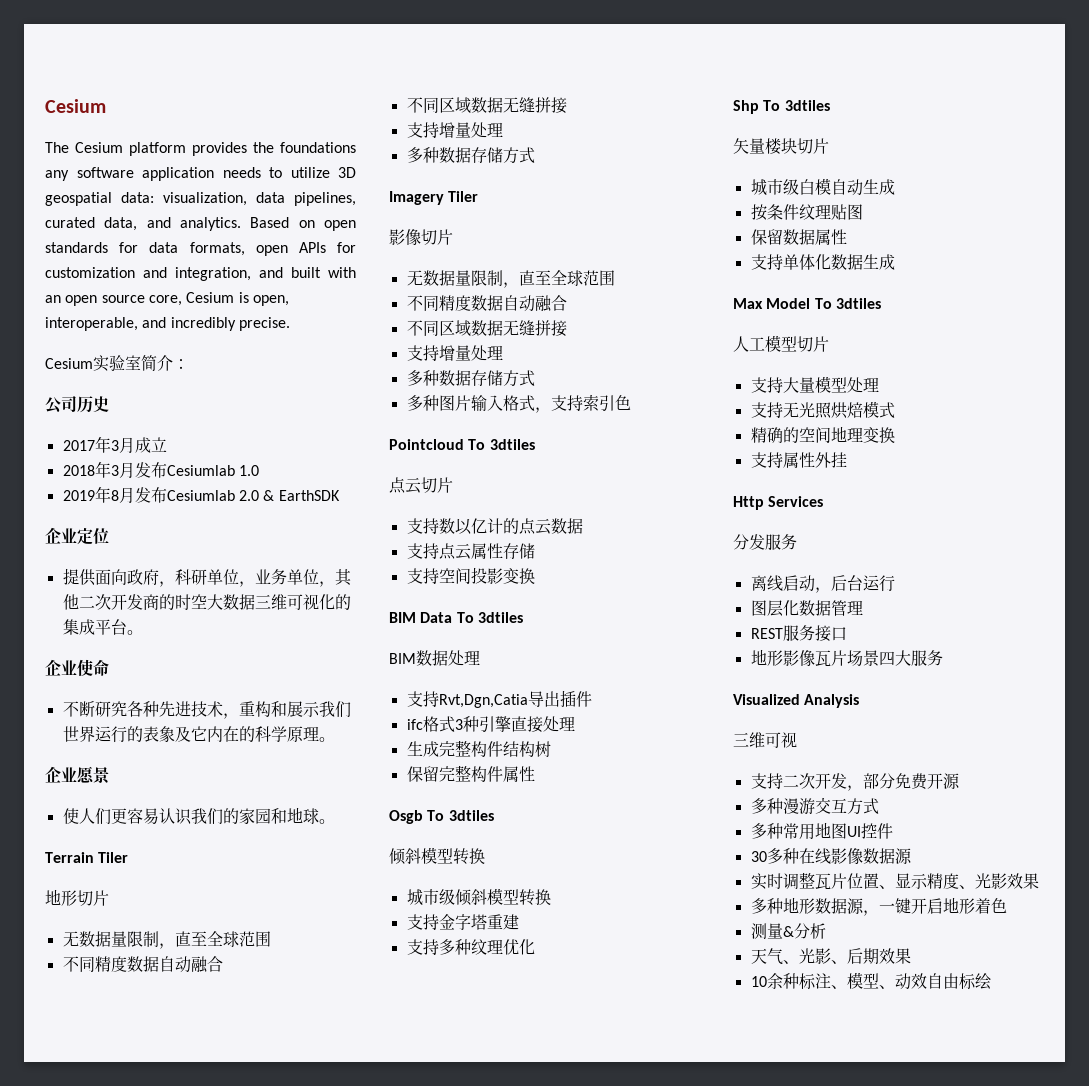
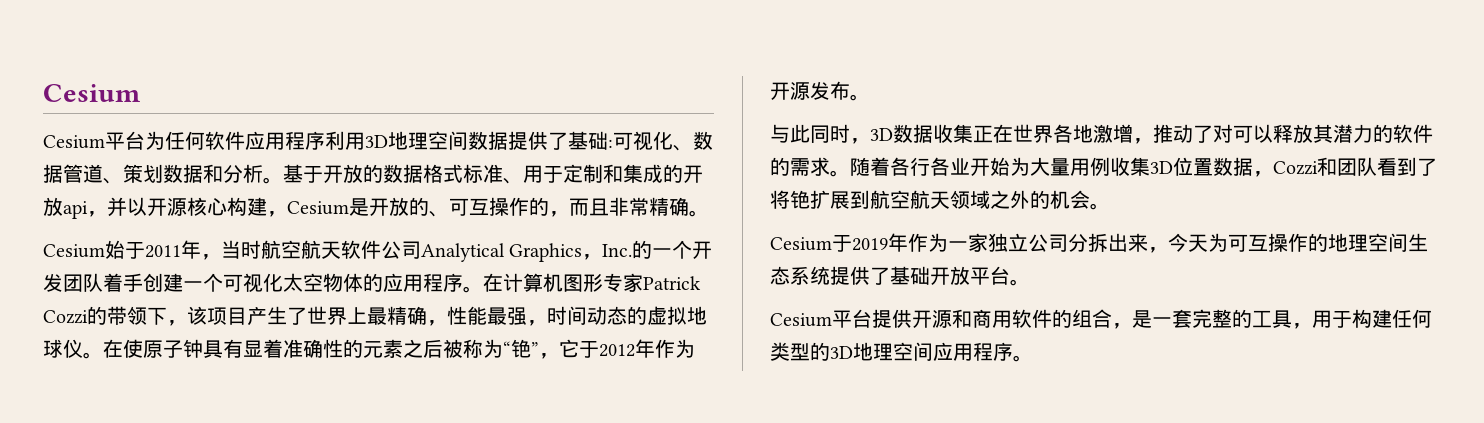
- The Cesium platform provides the foundations any software application needs to utilize 3D geospatial data: visualization, data pipelines, curated data, and analytics. Based on open standards for data formats, open APIs for customization and integration, and built with an open source core, Cesium is open, interoperable, and incredibly precise.
- Cesium实验室简介：
- 公司历史
- 2017年3月成立
- 2018年3月发布Cesiumlab 1.0
- 2019年8月发布Cesiumlab 2.0 & EarthSDK
- 企业定位
- 提供面向政府，科研单位，业务单位，其他二次开发商的时空大数据三维可视化的集成平台。
- 企业使命
- 不断研究各种先进技术，重构和展示我们世界运行的表象及它内在的科学原理。
- 企业愿景
- 使人们更容易认识我们的家园和地球。
- Terrain Tiler
- 地形切片
- 无数据量限制，直至全球范围
- 不同精度数据自动融合
- 不同区域数据无缝拼接
- 支持增量处理
- 多种数据存储方式
- Imagery Tiler
- 影像切片
- 无数据量限制，直至全球范围
- 不同精度数据自动融合
- 不同区域数据无缝拼接
- 支持增量处理
- 多种数据存储方式
- 多种图片输入格式，支持索引色
- Pointcloud To 3dtiles
- 点云切片
- 支持数以亿计的点云数据
- 支持点云属性存储
- 支持空间投影变换
- BIM Data To 3dtiles
- BIM数据处理
- 支持Rvt,Dgn,Catia导出插件
- ifc格式3种引擎直接处理
- 生成完整构件结构树
- 保留完整构件属性
- Osgb To 3dtiles
- 倾斜模型转换
- 城市级倾斜模型转换
- 支持金字塔重建
- 支持多种纹理优化
- Shp To 3dtiles
- 矢量楼块切片
- 城市级白模自动生成
- 按条件纹理贴图
- 保留数据属性
- 支持单体化数据生成
- Max Model To 3dtiles
- 人工模型切片
- 支持大量模型处理
- 支持无光照烘焙模式
- 精确的空间地理变换
- 支持属性外挂
- Http Services
- 分发服务
- 离线启动，后台运行
- 图层化数据管理
- REST服务接口
- 地形影像瓦片场景四大服务
- Visualized Analysis
- 三维可视
- 支持二次开发，部分免费开源
- 多种漫游交互方式
- 多种常用地图UI控件
- 30多种在线影像数据源
- 实时调整瓦片位置、显示精度、光影效果
- 多种地形数据源，一键开启地形着色
- 测量&分析
- 天气、光影、后期效果
- 10余种标注、模型、动效自由标绘
+ Cesium平台为任何软件应用程序利用3D地理空间数据提供了基础:可视化、数据管道、策划数据和分析。基于开放的数据格式标准、用于定制和集成的开放api，并以开源核心构建，Cesium是开放的、可互操作的，而且非常精确。
+ Cesium始于2011年，当时航空航天软件公司Analytical Graphics，Inc.的一个开发团队着手创建一个可视化太空物体的应用程序。在计算机图形专家Patrick Cozzi的带领下，该项目产生了世界上最精确，性能最强，时间动态的虚拟地球仪。在使原子钟具有显着准确性的元素之后被称为“铯”，它于2012年作为开源发布。
+ 与此同时，3D数据收集正在世界各地激增，推动了对可以释放其潜力的软件的需求。随着各行各业开始为大量用例收集3D位置数据，Cozzi和团队看到了将铯扩展到航空航天领域之外的机会。
+ Cesium于2019年作为一家独立公司分拆出来，今天为可互操作的地理空间生态系统提供了基础开放平台。
+ Cesium平台提供开源和商用软件的组合，是一套完整的工具，用于构建任何类型的3D地理空间应用程序。

